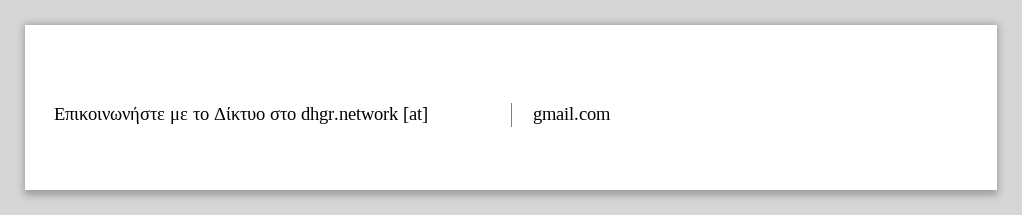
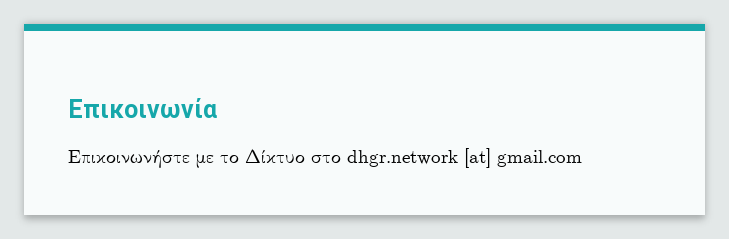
+ Επικοινωνία

